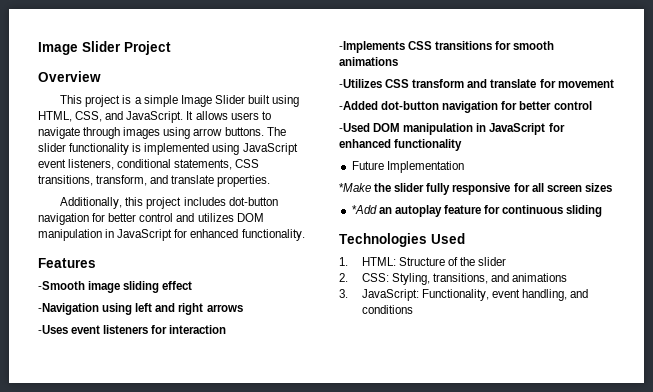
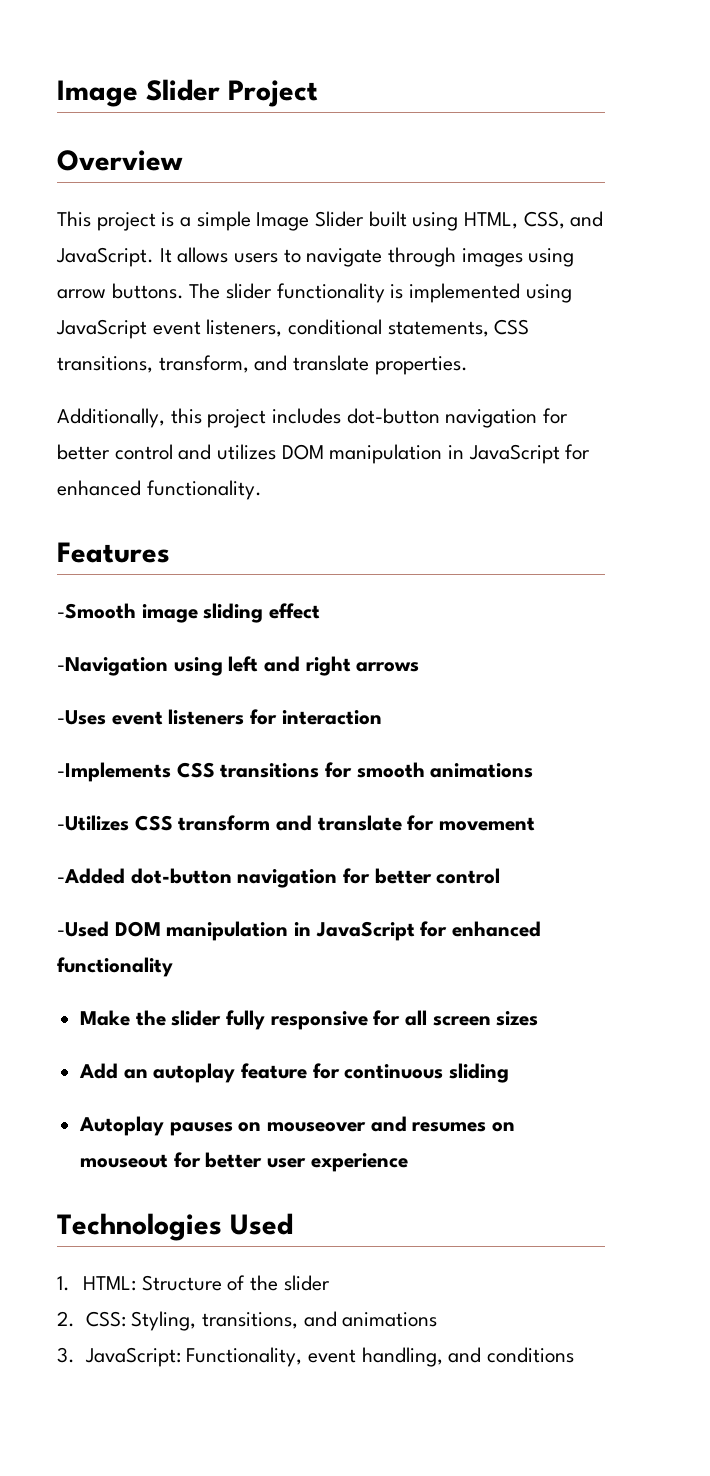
- Future Implementation
- *Make the slider fully responsive for all screen sizes
+ Make the slider fully responsive for all screen sizes
- *Add an autoplay feature for continuous sliding
+ Add an autoplay feature for continuous sliding
+ Autoplay pauses on mouseover and resumes on mouseout for better user experience

